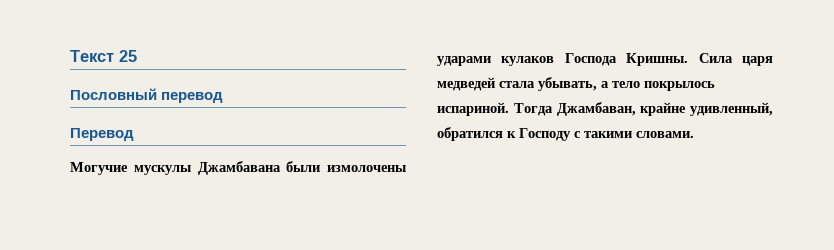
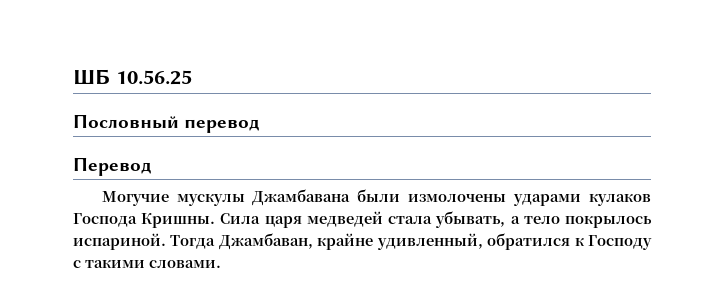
- Текст 25
+ ШБ 10.56.25

